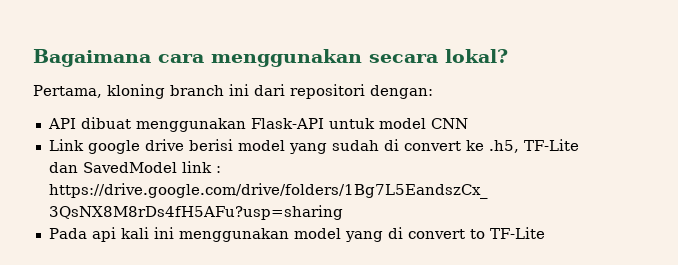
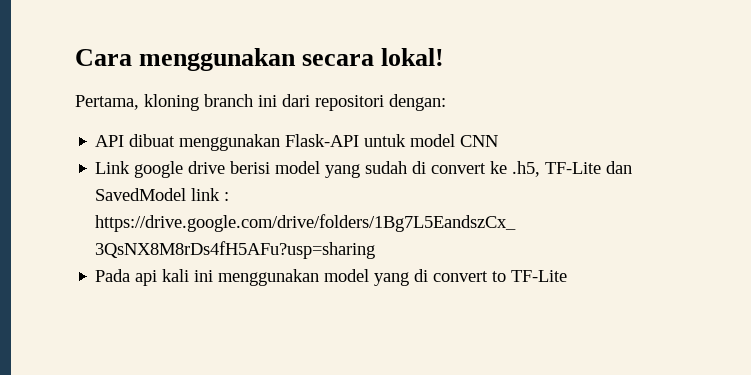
- Bagaimana cara menggunakan secara lokal?
+ Cara menggunakan secara lokal!

